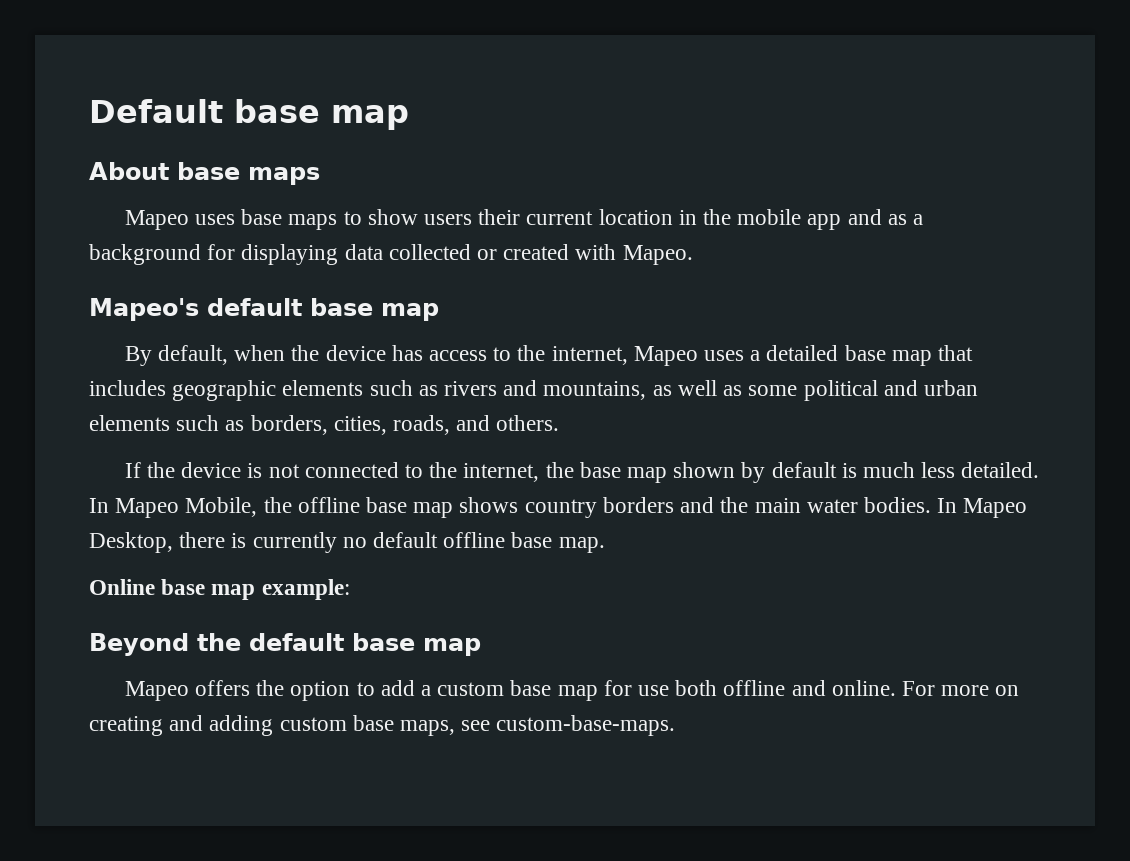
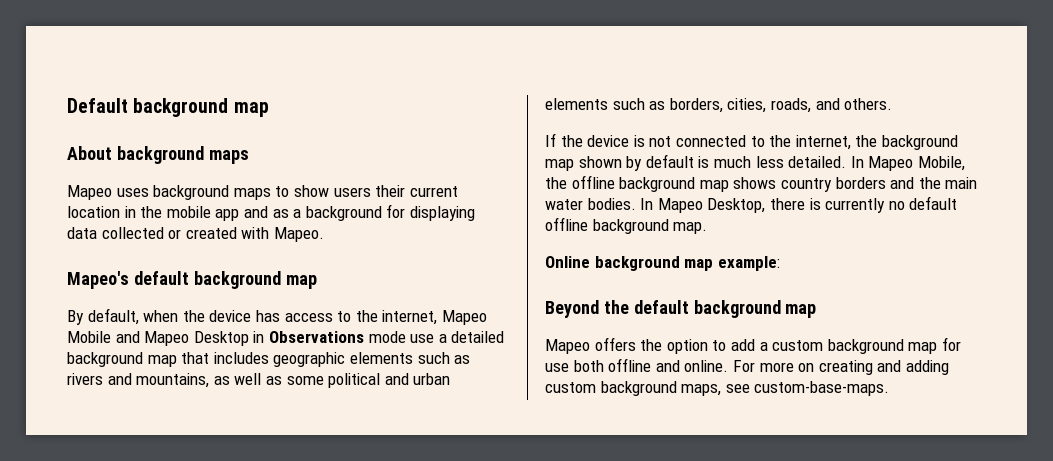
- Default base map
+ Default background map
- About base maps
+ About background maps
- Mapeo uses base maps to show users their current location in the mobile app and as a background for displaying data collected or created with Mapeo.
+ Mapeo uses background maps to show users their current location in the mobile app and as a background for displaying data collected or created with Mapeo.
- Mapeo's default base map
+ Mapeo's default background map
- By default, when the device has access to the internet, Mapeo uses a detailed base map that includes geographic elements such as rivers and mountains, as well as some political and urban elements such as borders, cities, roads, and others.
+ By default, when the device has access to the internet, Mapeo Mobile and Mapeo Desktop in Observations mode use a detailed background map that includes geographic elements such as rivers and mountains, as well as some political and urban elements such as borders, cities, roads, and others.
- If the device is not connected to the internet, the base map shown by default is much less detailed.
+ If the device is not connected to the internet, the background map shown by default is much less detailed.
- In Mapeo Mobile, the offline base map shows country borders and the main water bodies.
+ In Mapeo Mobile, the offline background map shows country borders and the main water bodies.
- In Mapeo Desktop, there is currently no default offline base map.
+ In Mapeo Desktop, there is currently no default offline background map.
- Online base map example:
+ Online background map example:
- Beyond the default base map
+ Beyond the default background map
- Mapeo offers the option to add a custom base map for use both offline and online.
+ Mapeo offers the option to add a custom background map for use both offline and online.
- For more on creating and adding custom base maps, see custom-base-maps.
+ For more on creating and adding custom background maps, see custom-base-maps.

